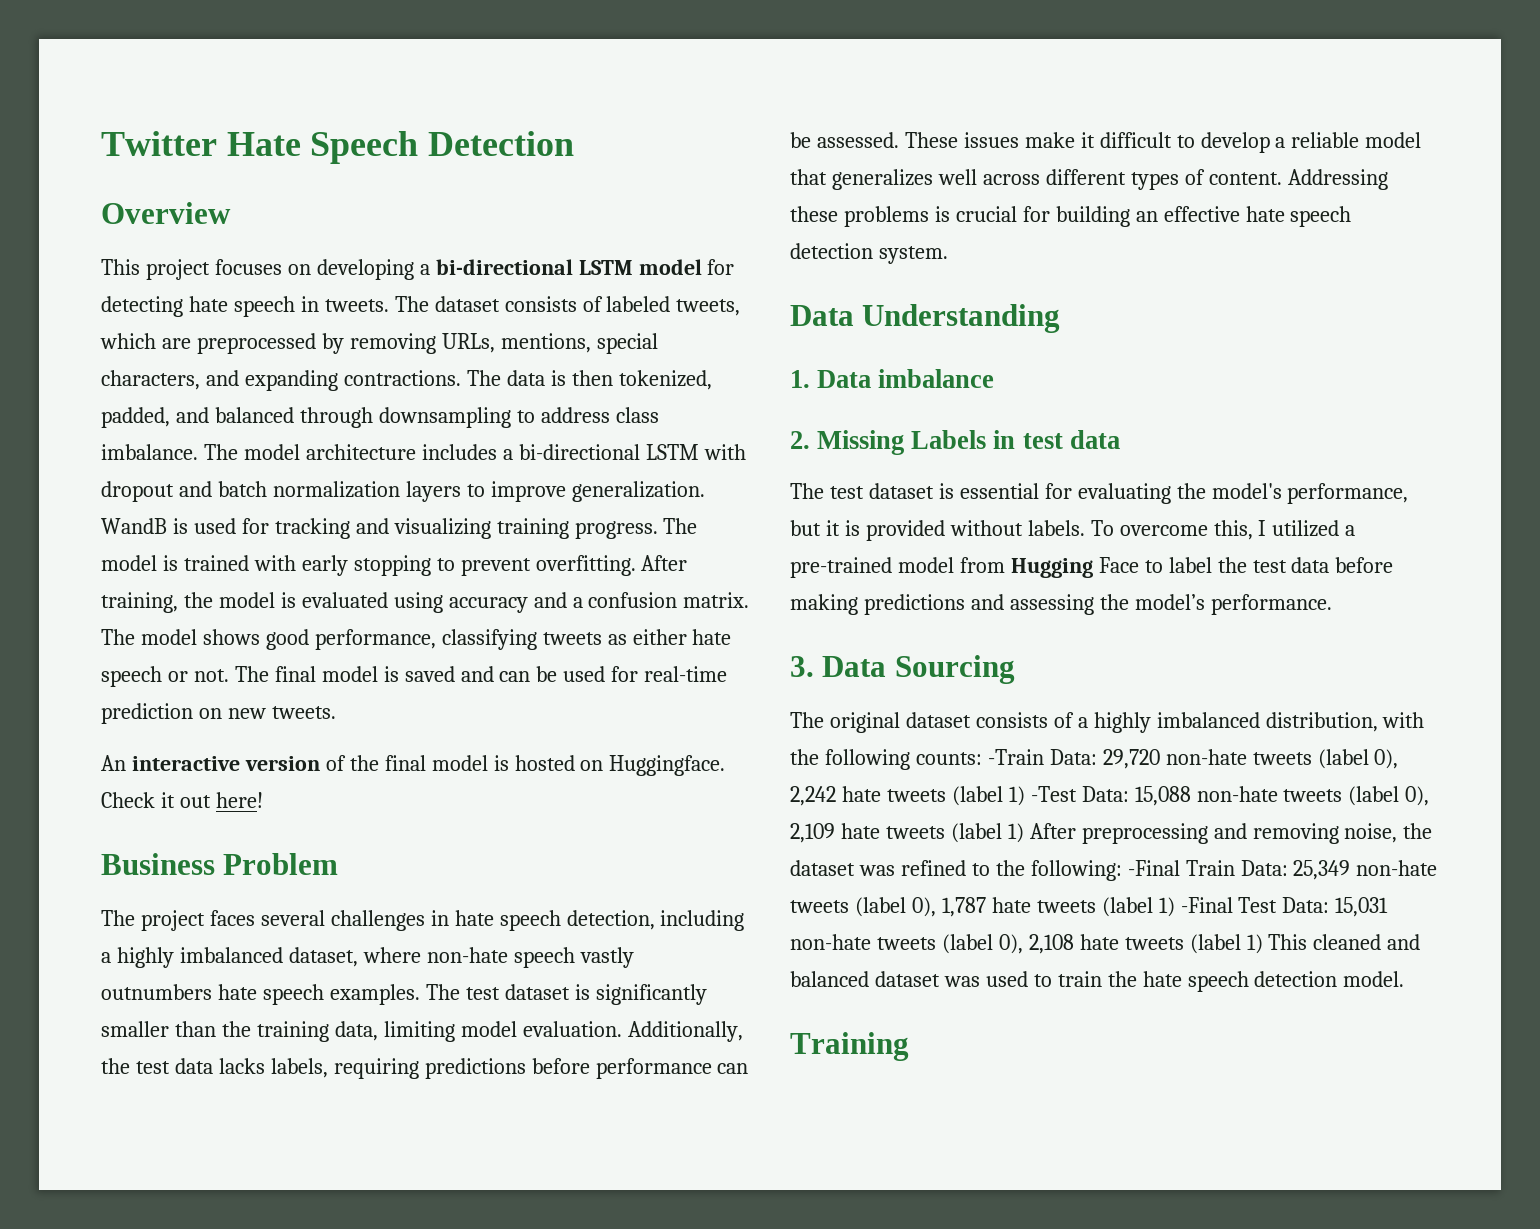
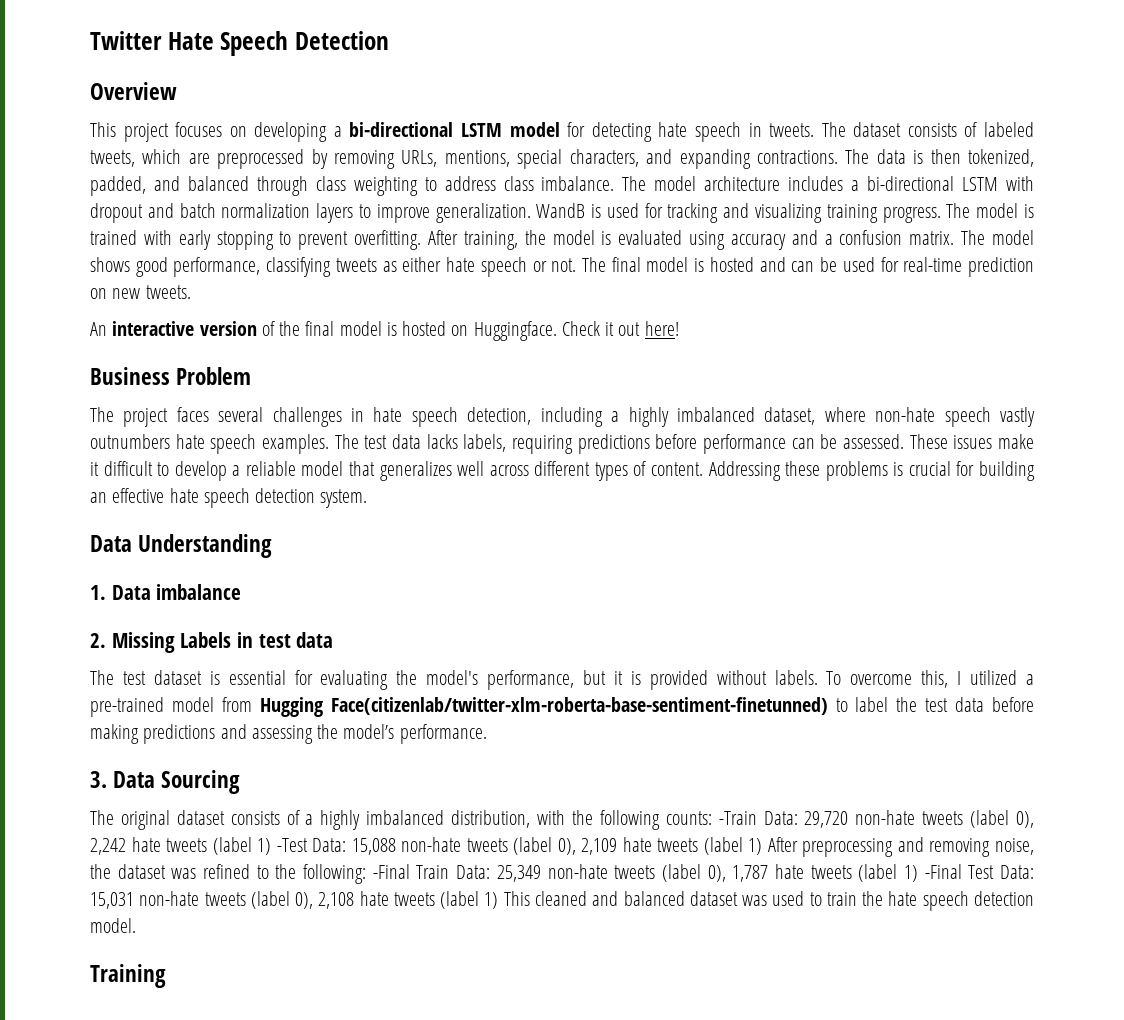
- The data is then tokenized, padded, and balanced through downsampling to address class imbalance.
+ The data is then tokenized, padded, and balanced through class weighting to address class imbalance.
- The final model is saved and can be used for real-time prediction on new tweets.
+ The final model is hosted and can be used for real-time prediction on new tweets.
- The test dataset is significantly smaller than the training data, limiting model evaluation. Additionally, the test data lacks labels, requiring predictions before performance can be assessed.
+ The test data lacks labels, requiring predictions before performance can be assessed.
- To overcome this, I utilized a pre-trained model from Hugging Face to label the test data before making predictions and assessing the model’s performance.
+ To overcome this, I utilized a pre-trained model from Hugging Face(citizenlab/twitter-xlm-roberta-base-sentiment-finetunned) to label the test data before making predictions and assessing the model’s performance.

